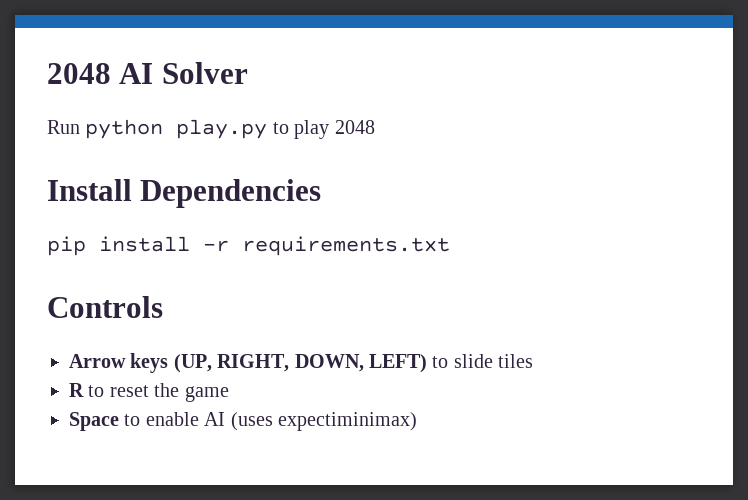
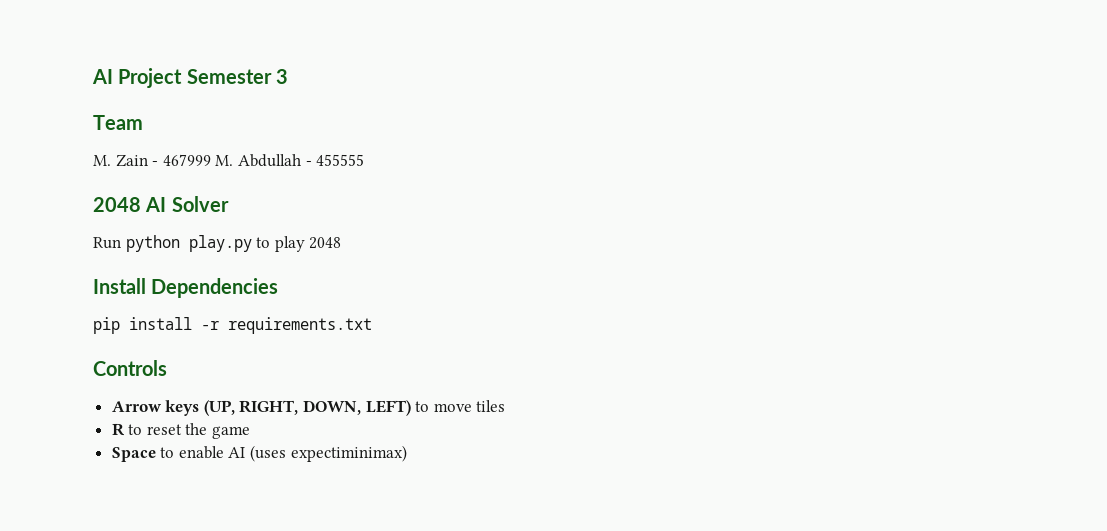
+ AI Project Semester 3
+ Team
+ M. Zain - 467999 M. Abdullah - 455555
- Arrow keys (UP, RIGHT, DOWN, LEFT) to slide tiles
+ Arrow keys (UP, RIGHT, DOWN, LEFT) to move tiles

